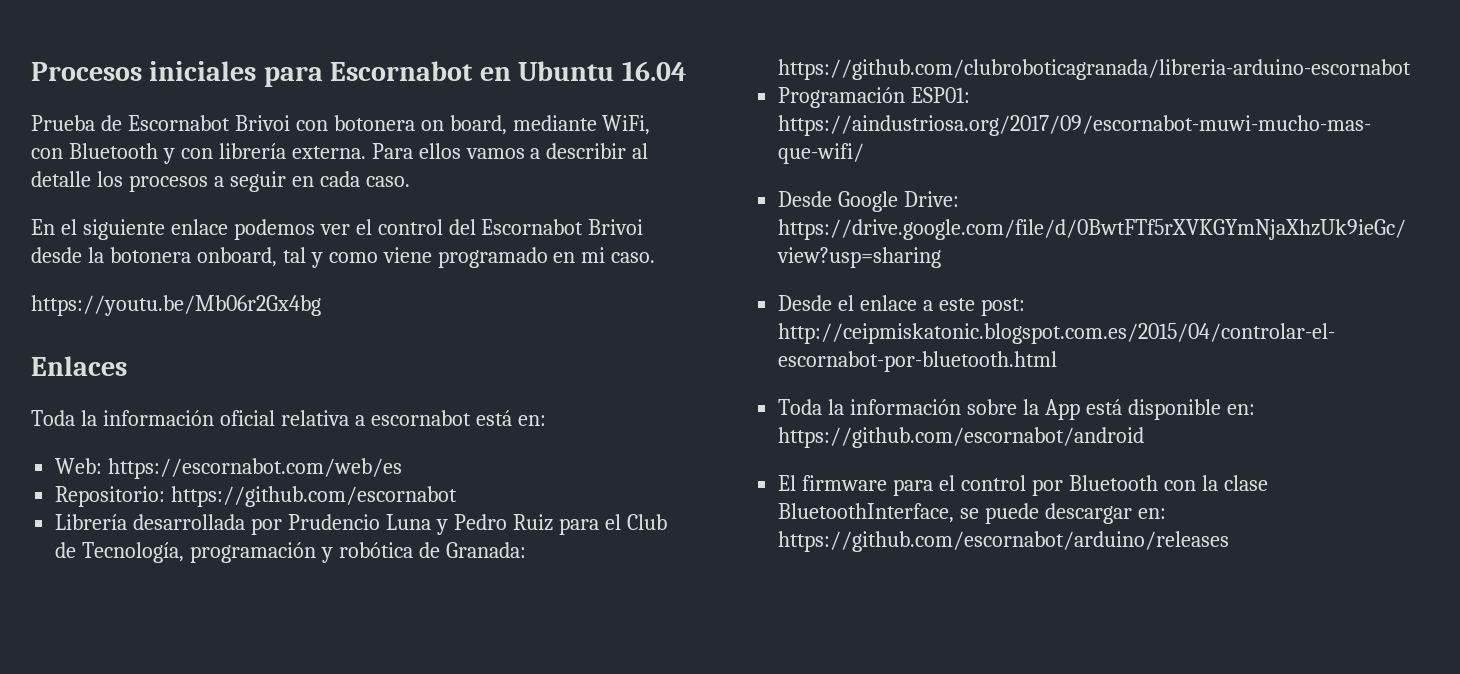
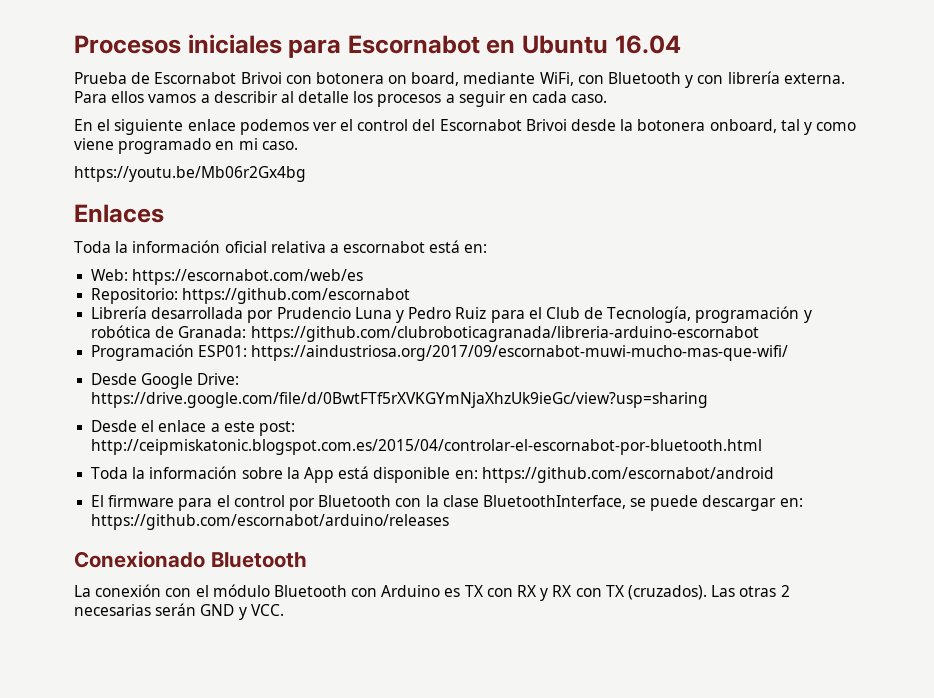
+ Conexionado Bluetooth
+ La conexión con el módulo Bluetooth con Arduino es TX con RX y RX con TX (cruzados). Las otras 2 necesarias serán GND y VCC.

